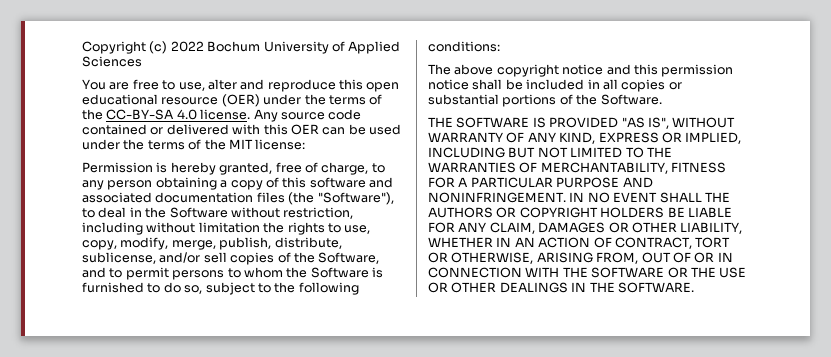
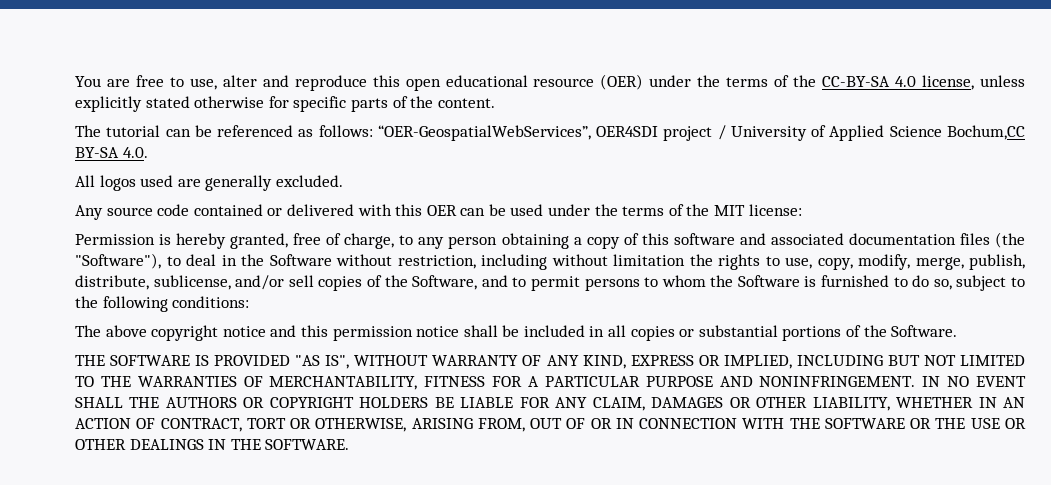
- Copyright (c) 2022 Bochum University of Applied Sciences
- You are free to use, alter and reproduce this open educational resource (OER) under the terms of the CC-BY-SA 4.0 license. Any source code contained or delivered with this OER can be used under the terms of the MIT license:
+ You are free to use, alter and reproduce this open educational resource (OER) under the terms of the CC-BY-SA 4.0 license, unless explicitly stated otherwise for specific parts of the content.
+ The tutorial can be referenced as follows: “OER-GeospatialWebServices”, OER4SDI project / University of Applied Science Bochum,CC BY-SA 4.0.
+ All logos used are generally excluded.
+ Any source code contained or delivered with this OER can be used under the terms of the MIT license:

